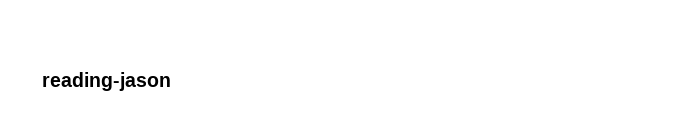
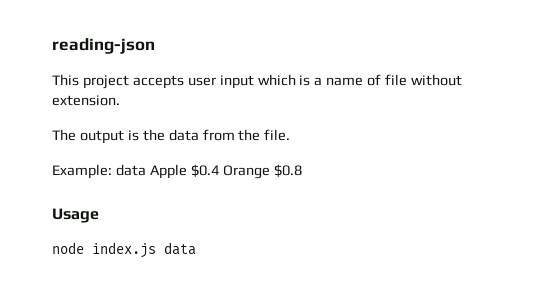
- reading-jason
+ reading-json
+ This project accepts user input which is a name of file without extension.
+ The output is the data from the file.
+ Example: data Apple $0.4 Orange $0.8
+ Usage
+ node index.js data

